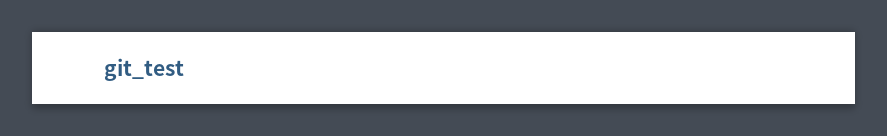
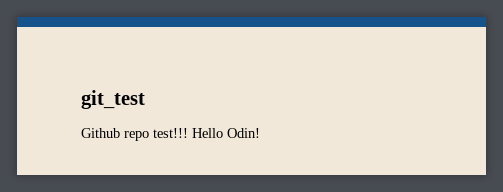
+ Github repo test!!! Hello Odin!

